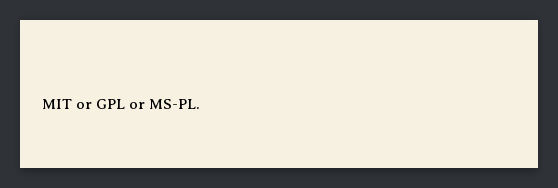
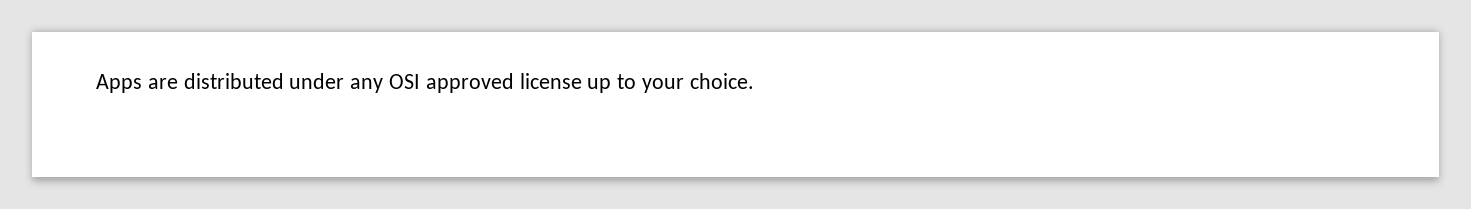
- MIT or GPL or MS-PL.
+ Apps are distributed under any OSI approved license up to your choice.

